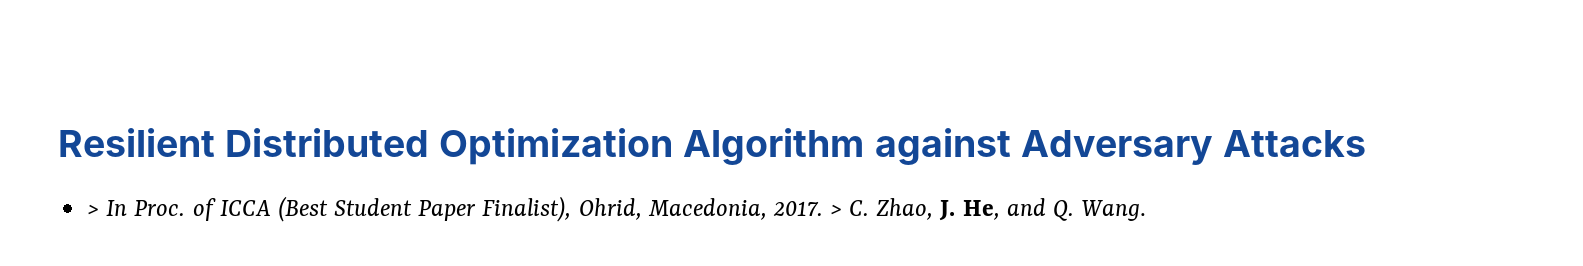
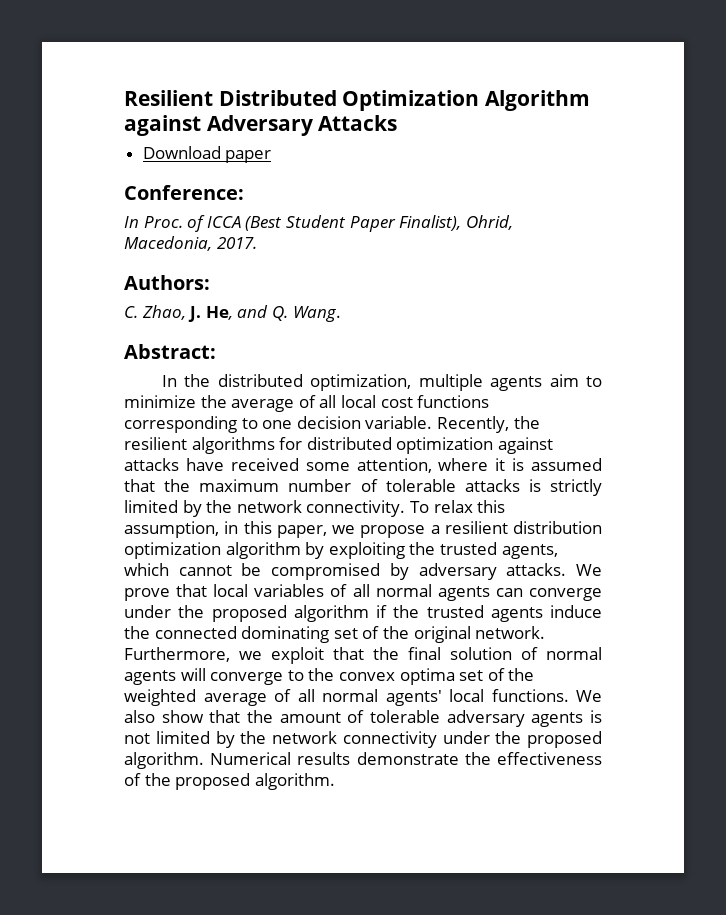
- > In Proc. of ICCA (Best Student Paper Finalist), Ohrid, Macedonia, 2017. > C. Zhao, J. He, and Q. Wang.
+ Download paper
+ Conference:
+ In Proc. of ICCA (Best Student Paper Finalist), Ohrid, Macedonia, 2017.
+ Authors:
+ C. Zhao, J. He, and Q. Wang.
+ Abstract:
+ In the distributed optimization, multiple agents aim to minimize the average of all local cost functions corresponding to one decision variable. Recently, the resilient algorithms for distributed optimization against attacks have received some attention, where it is assumed that the maximum number of tolerable attacks is strictly limited by the network connectivity. To relax this assumption, in this paper, we propose a resilient distribution optimization algorithm by exploiting the trusted agents, which cannot be compromised by adversary attacks. We prove that local variables of all normal agents can converge under the proposed algorithm if the trusted agents induce the connected dominating set of the original network. Furthermore, we exploit that the final solution of normal agents will converge to the convex optima set of the weighted average of all normal agents' local functions. We also show that the amount of tolerable adversary agents is not limited by the network connectivity under the proposed algorithm. Numerical results demonstrate the effectiveness of the proposed algorithm.

